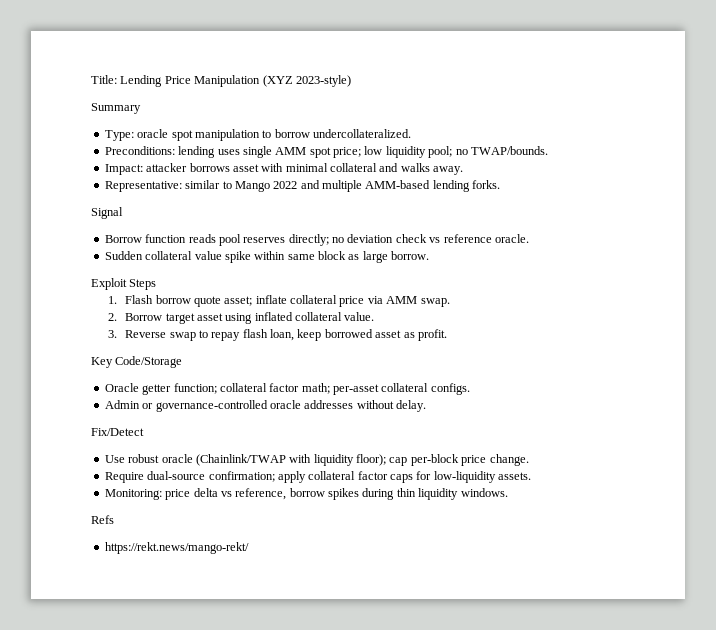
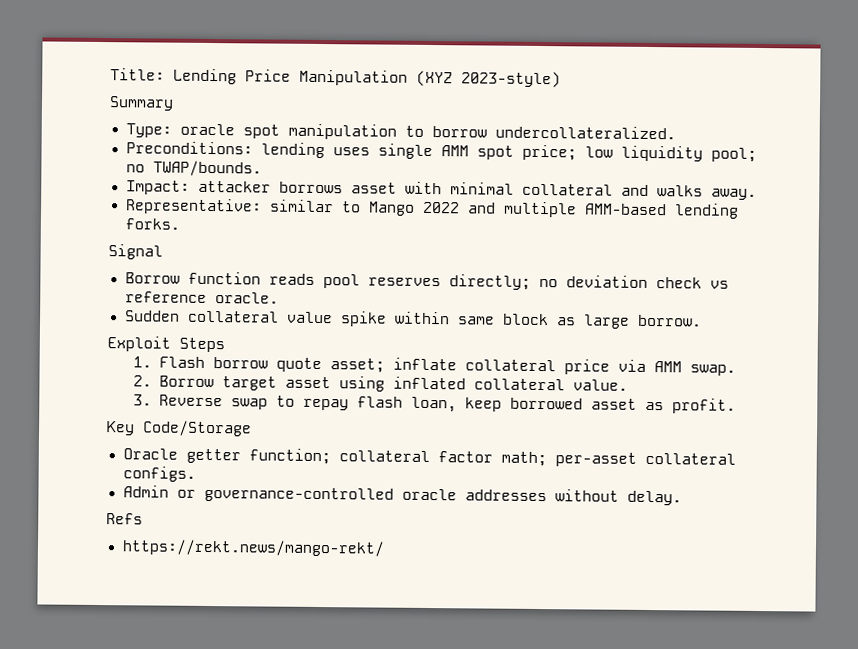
- Fix/Detect
- Use robust oracle (Chainlink/TWAP with liquidity floor); cap per-block price change.
- Require dual-source confirmation; apply collateral factor caps for low-liquidity assets.
- Monitoring: price delta vs reference, borrow spikes during thin liquidity windows.

